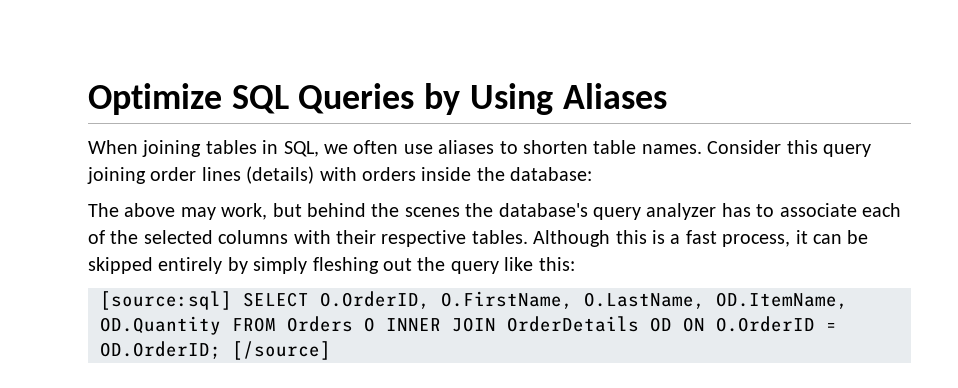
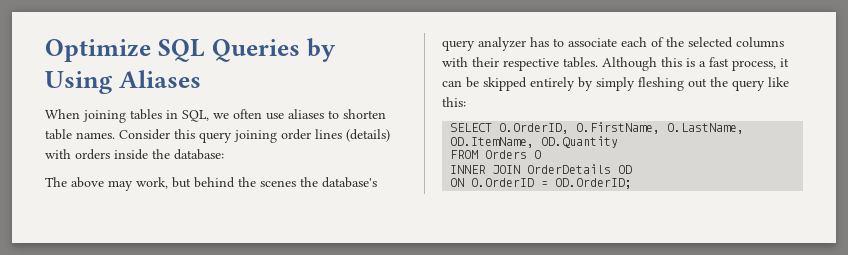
- [source:sql] SELECT O.OrderID, O.FirstName, O.LastName, OD.ItemName, OD.Quantity FROM Orders O INNER JOIN OrderDetails OD ON O.OrderID = OD.OrderID; [/source]
+ SELECT O.OrderID, O.FirstName, O.LastName, OD.ItemName, OD.Quantity
+ FROM Orders O
+ INNER JOIN OrderDetails OD
+ ON O.OrderID = OD.OrderID;

